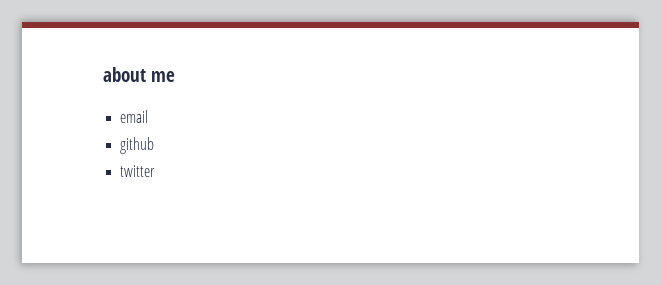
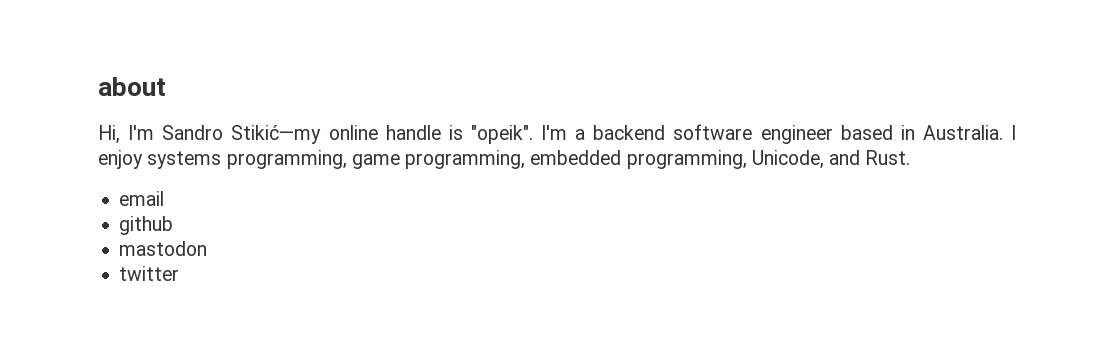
- about me
+ about
+ Hi, I'm Sandro Stikić—my online handle is "opeik". I'm a backend software engineer based in Australia. I enjoy systems programming, game programming, embedded programming, Unicode, and Rust.
+ mastodon

